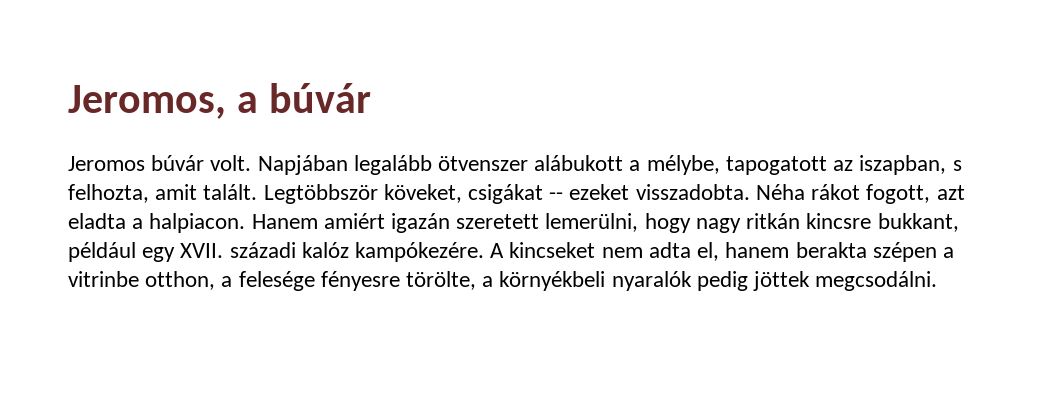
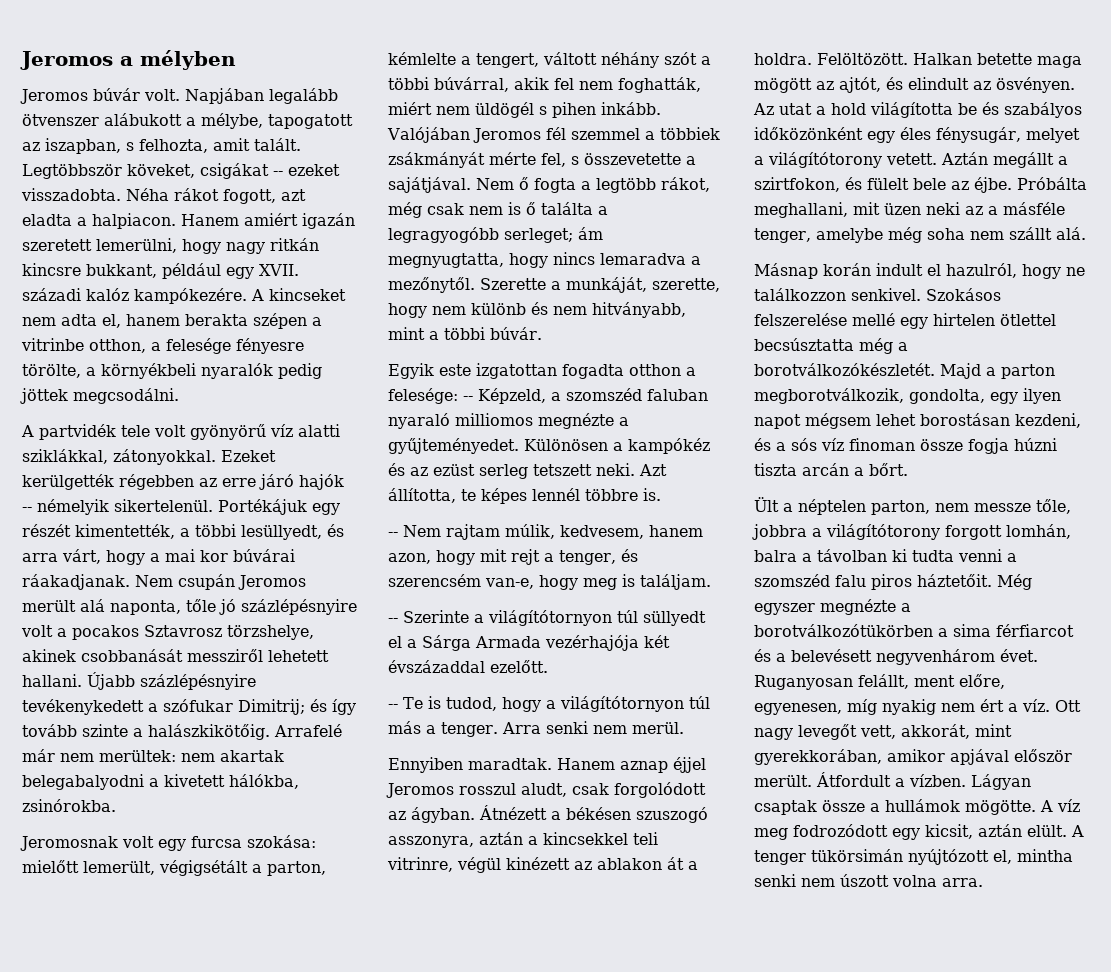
- Jeromos, a búvár
+ Jeromos a mélyben
+ A partvidék tele volt gyönyörű víz alatti sziklákkal, zátonyokkal. Ezeket kerülgették régebben az erre járó hajók -- némelyik sikertelenül. Portékájuk egy részét kimentették, a többi lesüllyedt, és arra várt, hogy a mai kor búvárai ráakadjanak. Nem csupán Jeromos merült alá naponta, tőle jó százlépésnyire volt a pocakos Sztavrosz törzshelye, akinek csobbanását messziről lehetett hallani. Újabb százlépésnyire tevékenykedett a szófukar Dimitrij; és így tovább szinte a halászkikötőig. Arrafelé már nem merültek: nem akartak belegabalyodni a kivetett hálókba, zsinórokba.
+ Jeromosnak volt egy furcsa szokása: mielőtt lemerült, végigsétált a parton, kémlelte a tengert, váltott néhány szót a többi búvárral, akik fel nem foghatták, miért nem üldögél s pihen inkább. Valójában Jeromos fél szemmel a többiek zsákmányát mérte fel, s összevetette a sajátjával. Nem ő fogta a legtöbb rákot, még csak nem is ő találta a legragyogóbb serleget; ám megnyugtatta, hogy nincs lemaradva a mezőnytől. Szerette a munkáját, szerette, hogy nem különb és nem hitványabb, mint a többi búvár.
+ Egyik este izgatottan fogadta otthon a felesége: -- Képzeld, a szomszéd faluban nyaraló milliomos megnézte a gyűjteményedet. Különösen a kampókéz és az ezüst serleg tetszett neki. Azt állította, te képes lennél többre is.
+ -- Nem rajtam múlik, kedvesem, hanem azon, hogy mit rejt a tenger, és szerencsém van-e, hogy meg is találjam.
+ -- Szerinte a világítótornyon túl süllyedt el a Sárga Armada vezérhajója két évszázaddal ezelőtt.
+ -- Te is tudod, hogy a világítótornyon túl más a tenger. Arra senki nem merül.
+ Ennyiben maradtak. Hanem aznap éjjel Jeromos rosszul aludt, csak forgolódott az ágyban. Átnézett a békésen szuszogó asszonyra, aztán a kincsekkel teli vitrinre, végül kinézett az ablakon át a holdra. Felöltözött. Halkan betette maga mögött az ajtót, és elindult az ösvényen. Az utat a hold világította be és szabályos időközönként egy éles fénysugár, melyet a világítótorony vetett. Aztán megállt a szirtfokon, és fülelt bele az éjbe. Próbálta meghallani, mit üzen neki az a másféle tenger, amelybe még soha nem szállt alá.
+ Másnap korán indult el hazulról, hogy ne találkozzon senkivel. Szokásos felszerelése mellé egy hirtelen ötlettel becsúsztatta még a borotválkozókészletét. Majd a parton megborotválkozik, gondolta, egy ilyen napot mégsem lehet borostásan kezdeni, és a sós víz finoman össze fogja húzni tiszta arcán a bőrt.
+ Ült a néptelen parton, nem messze tőle, jobbra a világítótorony forgott lomhán, balra a távolban ki tudta venni a szomszéd falu piros háztetőit. Még egyszer megnézte a borotválkozótükörben a sima férfiarcot és a belevésett negyvenhárom évet. Ruganyosan felállt, ment előre, egyenesen, míg nyakig nem ért a víz. Ott nagy levegőt vett, akkorát, mint gyerekkorában, amikor apjával először merült. Átfordult a vízben. Lágyan csaptak össze a hullámok mögötte. A víz meg fodrozódott egy kicsit, aztán elült. A tenger tükörsimán nyújtózott el, mintha senki nem úszott volna arra.

